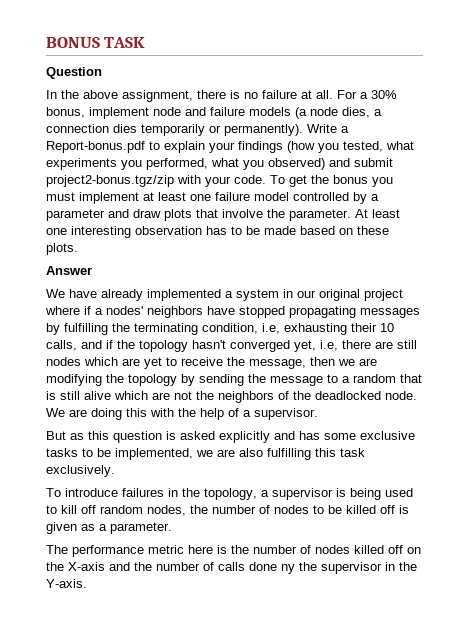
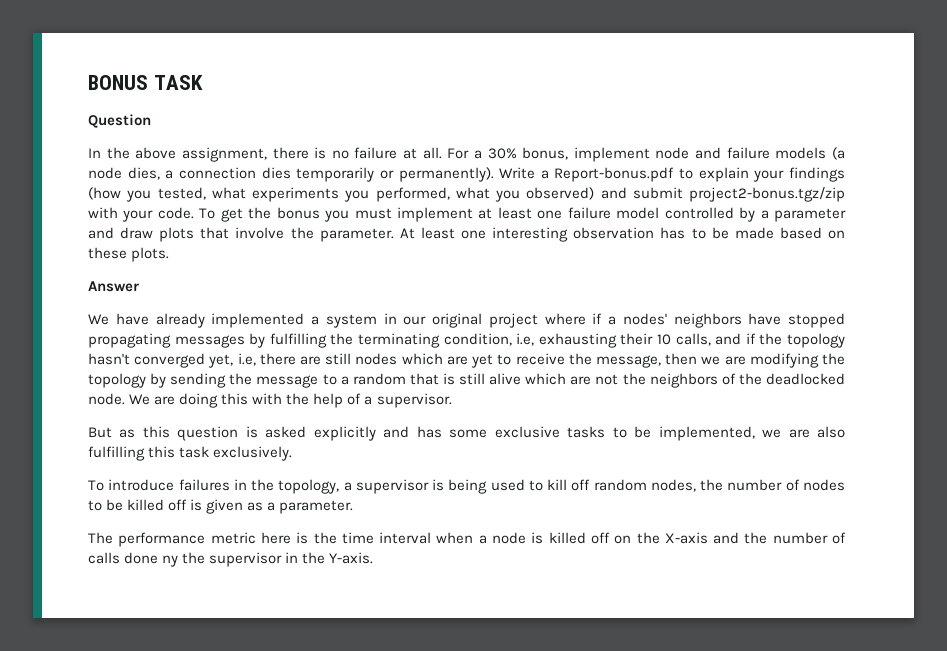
- The performance metric here is the number of nodes killed off on the X-axis and the number of calls done ny the supervisor in the Y-axis.
+ The performance metric here is the time interval when a node is killed off on the X-axis and the number of calls done ny the supervisor in the Y-axis.

